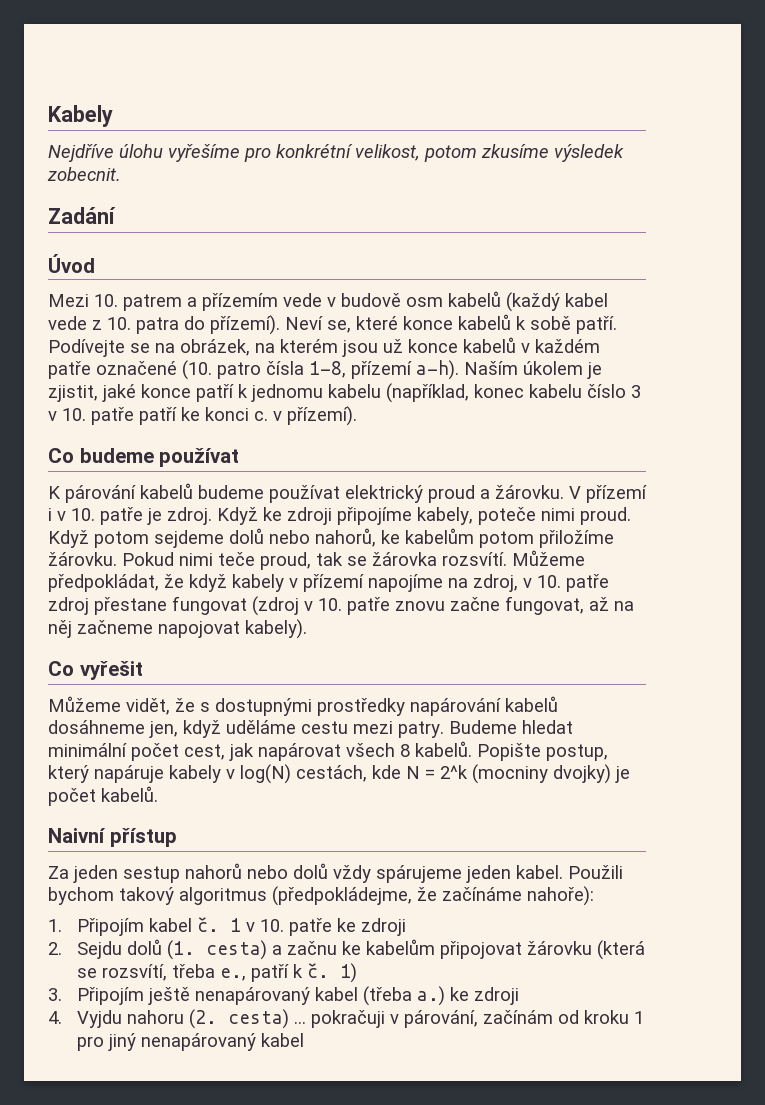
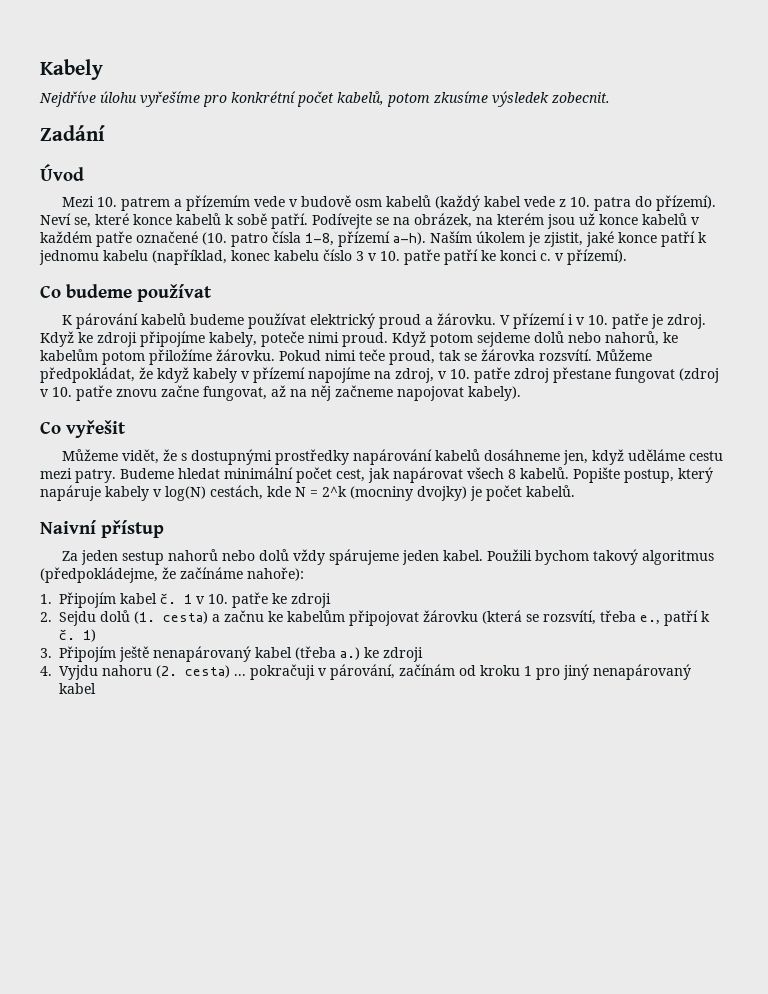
- Nejdříve úlohu vyřešíme pro konkrétní velikost, potom zkusíme výsledek zobecnit.
+ Nejdříve úlohu vyřešíme pro konkrétní počet kabelů, potom zkusíme výsledek zobecnit.

